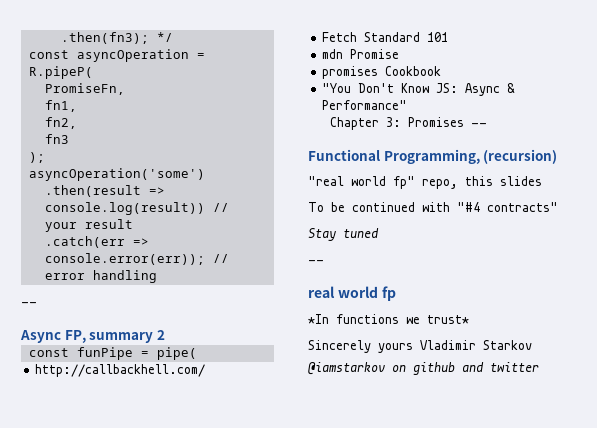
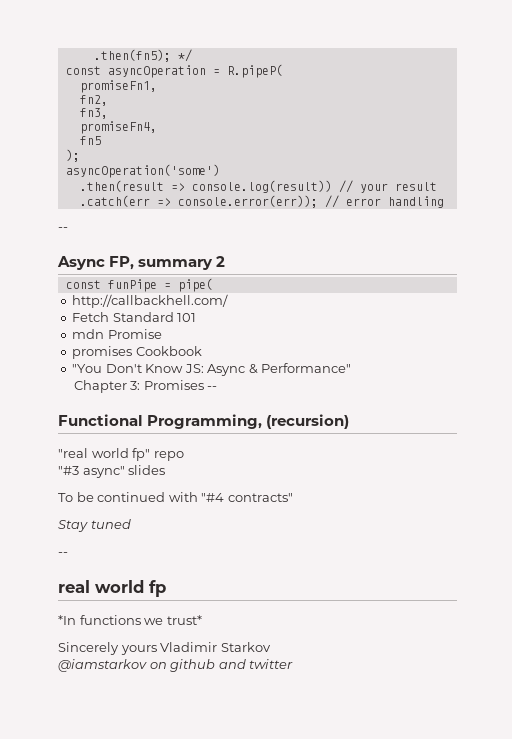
- .then(fn3); */
+ .then(fn5); */
- PromiseFn,
- fn1,
+ promiseFn1,
- fn3
+ fn3,
+ promiseFn4,
+ fn5
- "real world fp" repo, this slides
+ "real world fp" repo
+ "#3 async" slides

